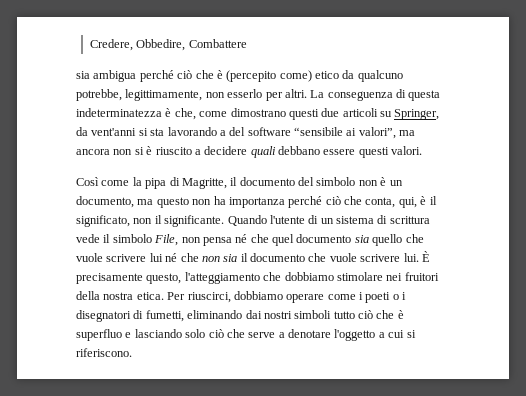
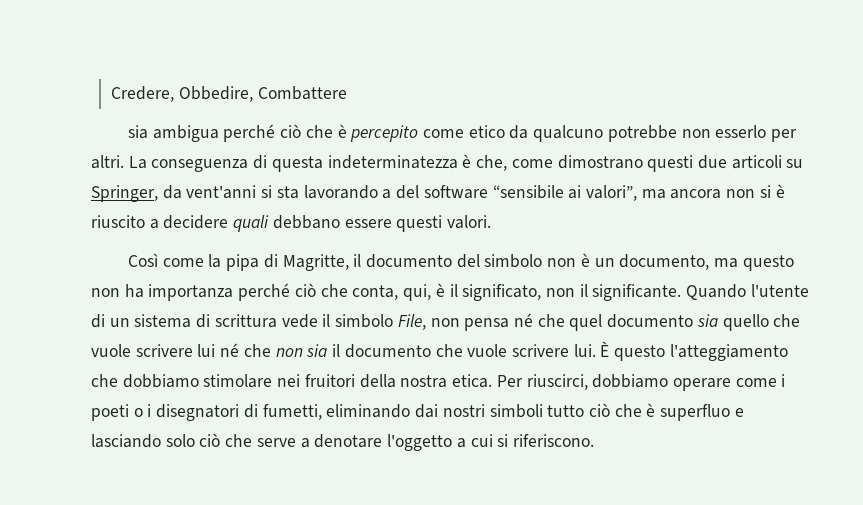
- sia ambigua perché ciò che è (percepito come) etico da qualcuno potrebbe, legittimamente, non esserlo per altri.
+ sia ambigua perché ciò che è percepito come etico da qualcuno potrebbe non esserlo per altri.
- È precisamente questo, l'atteggiamento che dobbiamo stimolare nei fruitori della nostra etica.
+ È questo l'atteggiamento che dobbiamo stimolare nei fruitori della nostra etica.

